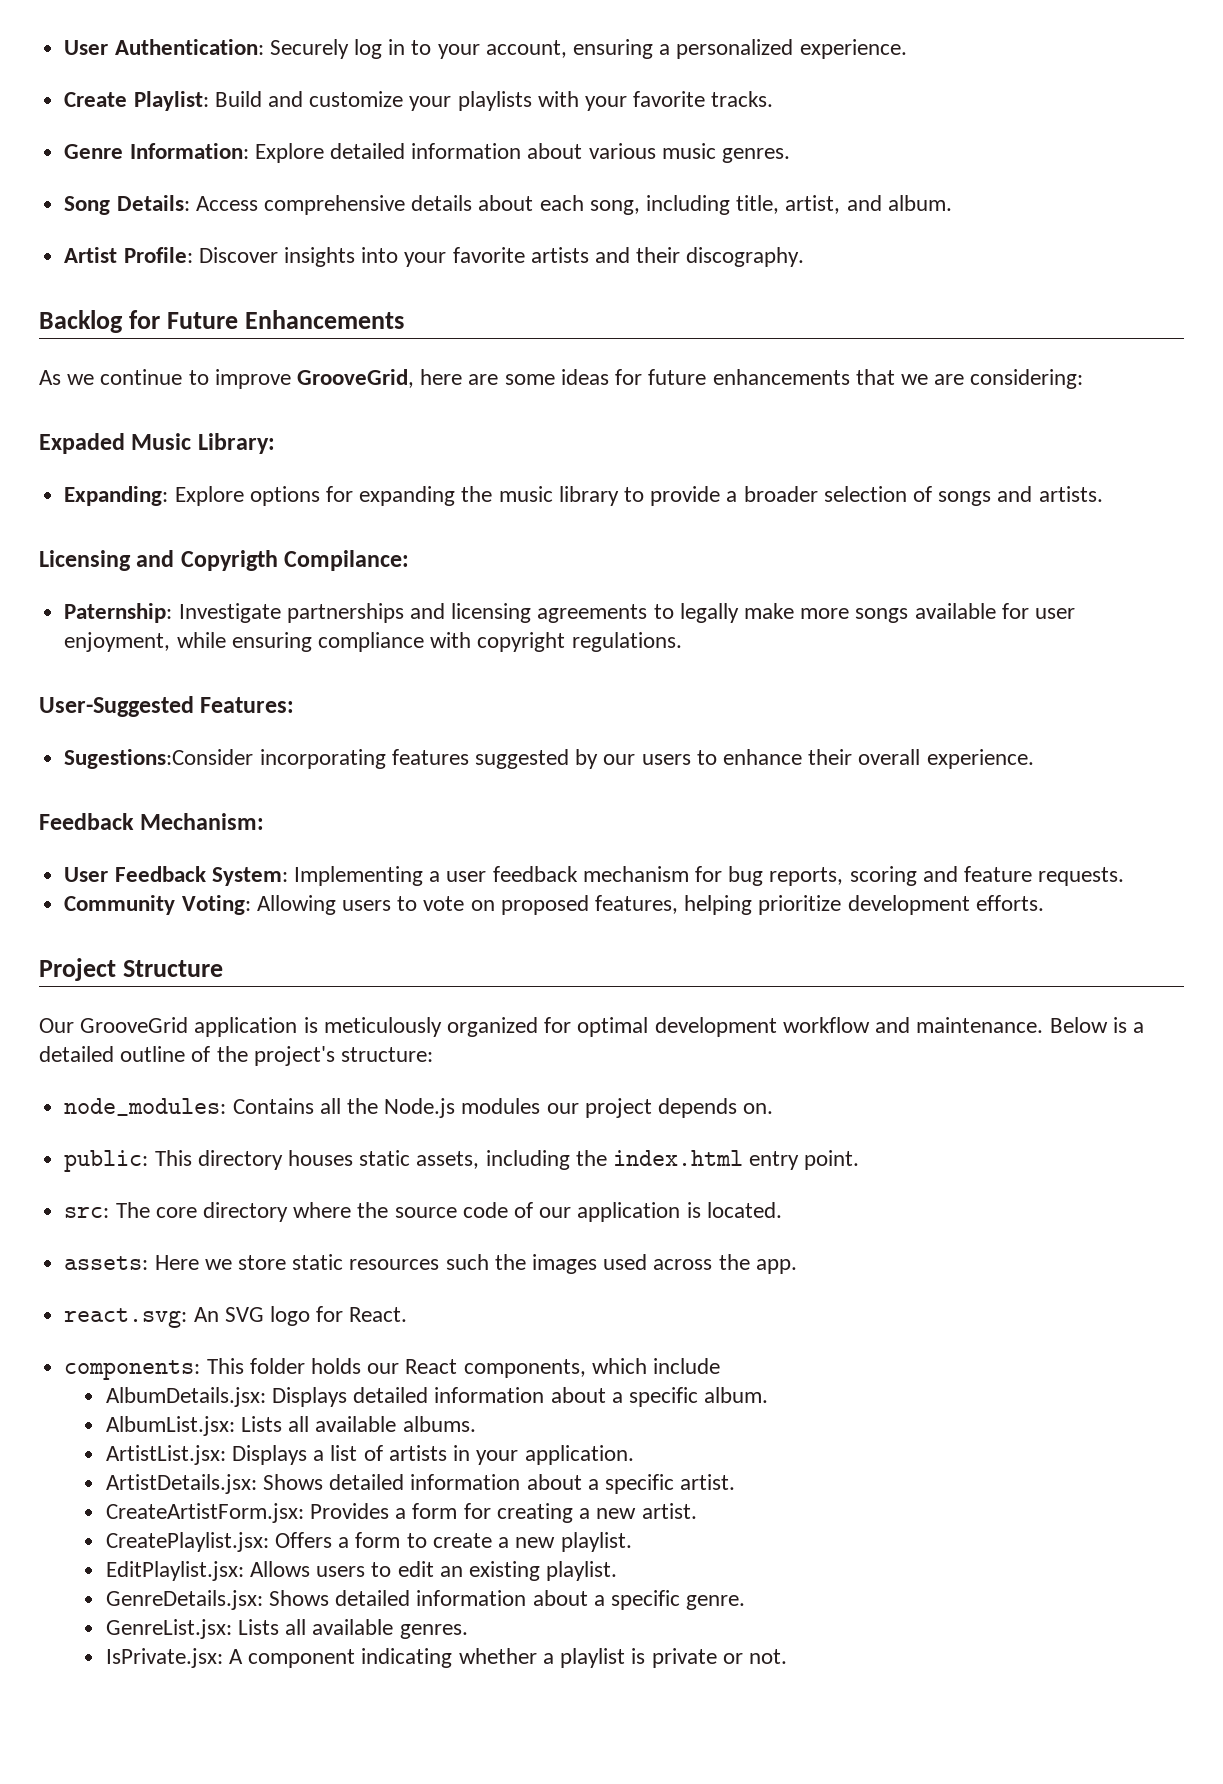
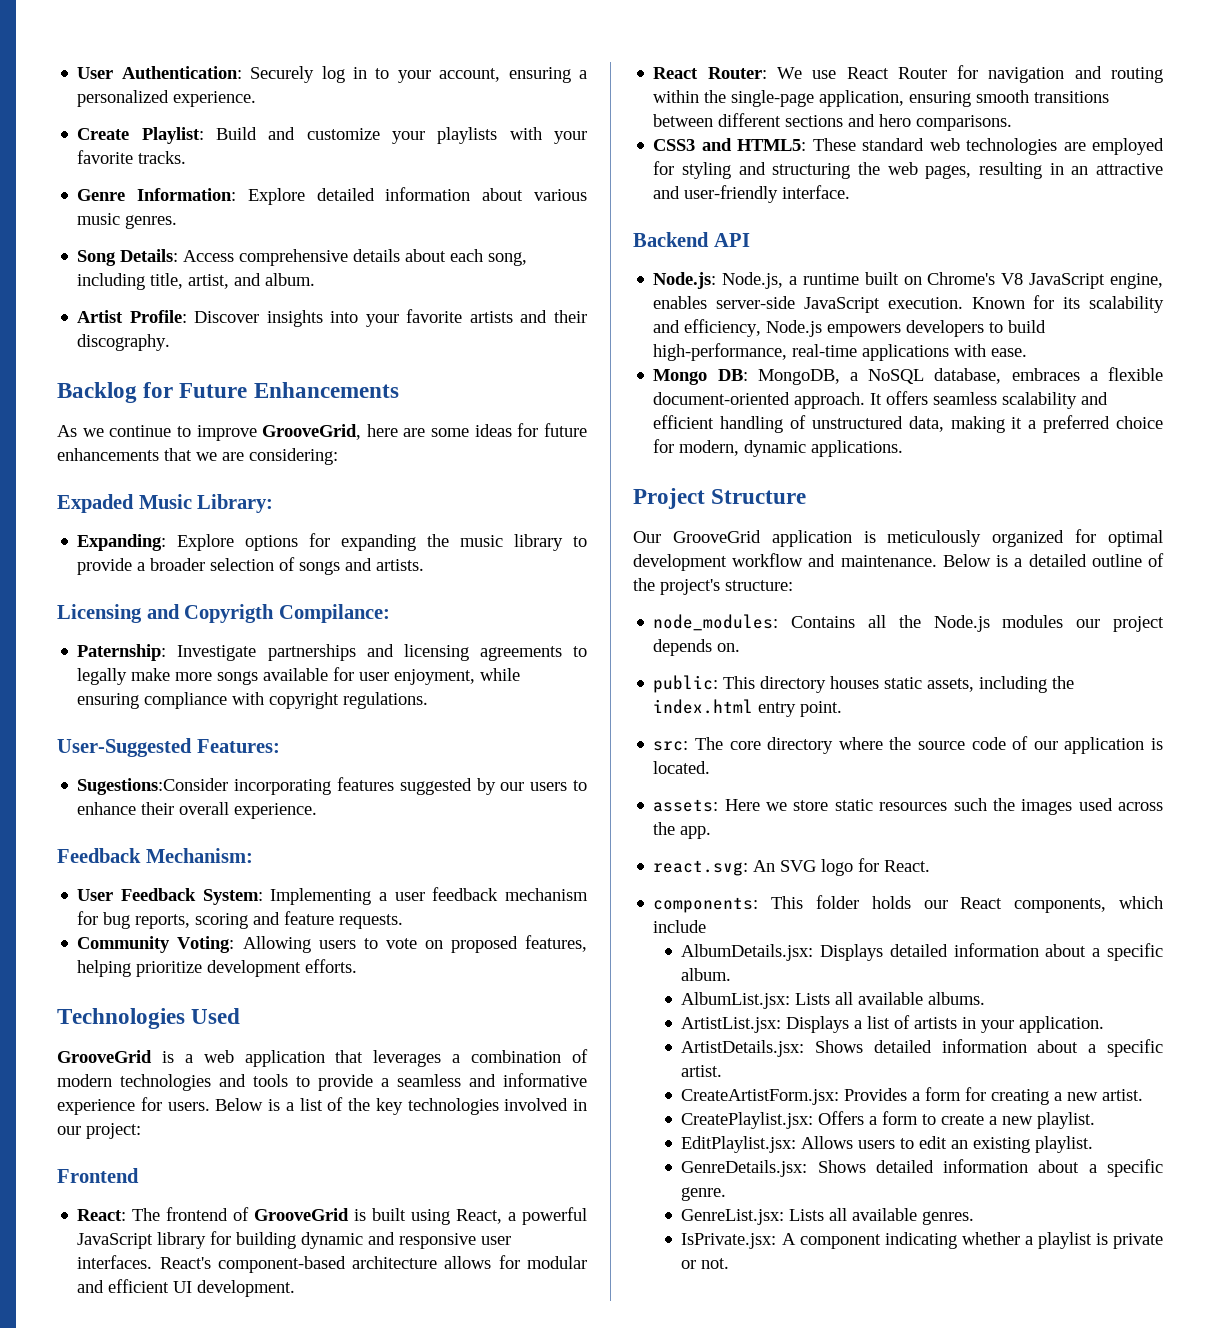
+ Technologies Used
+ GrooveGrid is a web application that leverages a combination of modern technologies and tools to provide a seamless and informative experience for users. Below is a list of the key technologies involved in our project:
+ Frontend
+ React: The frontend of GrooveGrid is built using React, a powerful JavaScript library for building dynamic and responsive user interfaces. React's component-based architecture allows for modular and efficient UI development.
+ React Router: We use React Router for navigation and routing within the single-page application, ensuring smooth transitions between different sections and hero comparisons.
+ CSS3 and HTML5: These standard web technologies are employed for styling and structuring the web pages, resulting in an attractive and user-friendly interface.
+ Backend API
+ Node.js: Node.js, a runtime built on Chrome's V8 JavaScript engine, enables server-side JavaScript execution. Known for its scalability and efficiency, Node.js empowers developers to build high-performance, real-time applications with ease.
+ Mongo DB: MongoDB, a NoSQL database, embraces a flexible document-oriented approach. It offers seamless scalability and efficient handling of unstructured data, making it a preferred choice for modern, dynamic applications.

